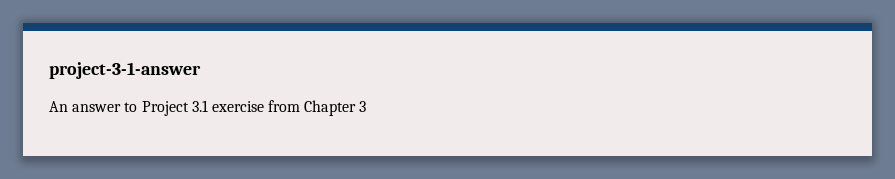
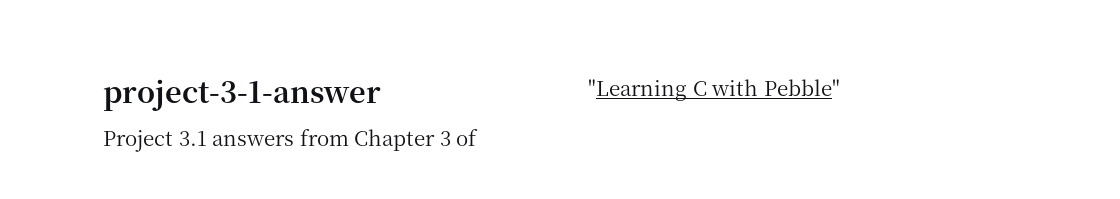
- An answer to Project 3.1 exercise from Chapter 3
+ Project 3.1 answers from Chapter 3 of "Learning C with Pebble"

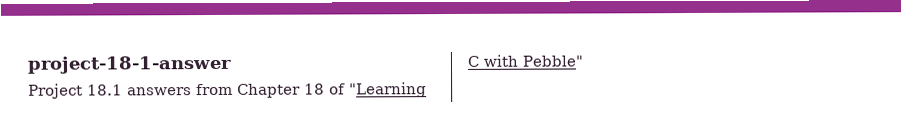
- project-3-1-answer
+ project-18-1-answer
- Project 3.1 answers from Chapter 3 of "Learning C with Pebble"
+ Project 18.1 answers from Chapter 18 of "Learning C with Pebble"

